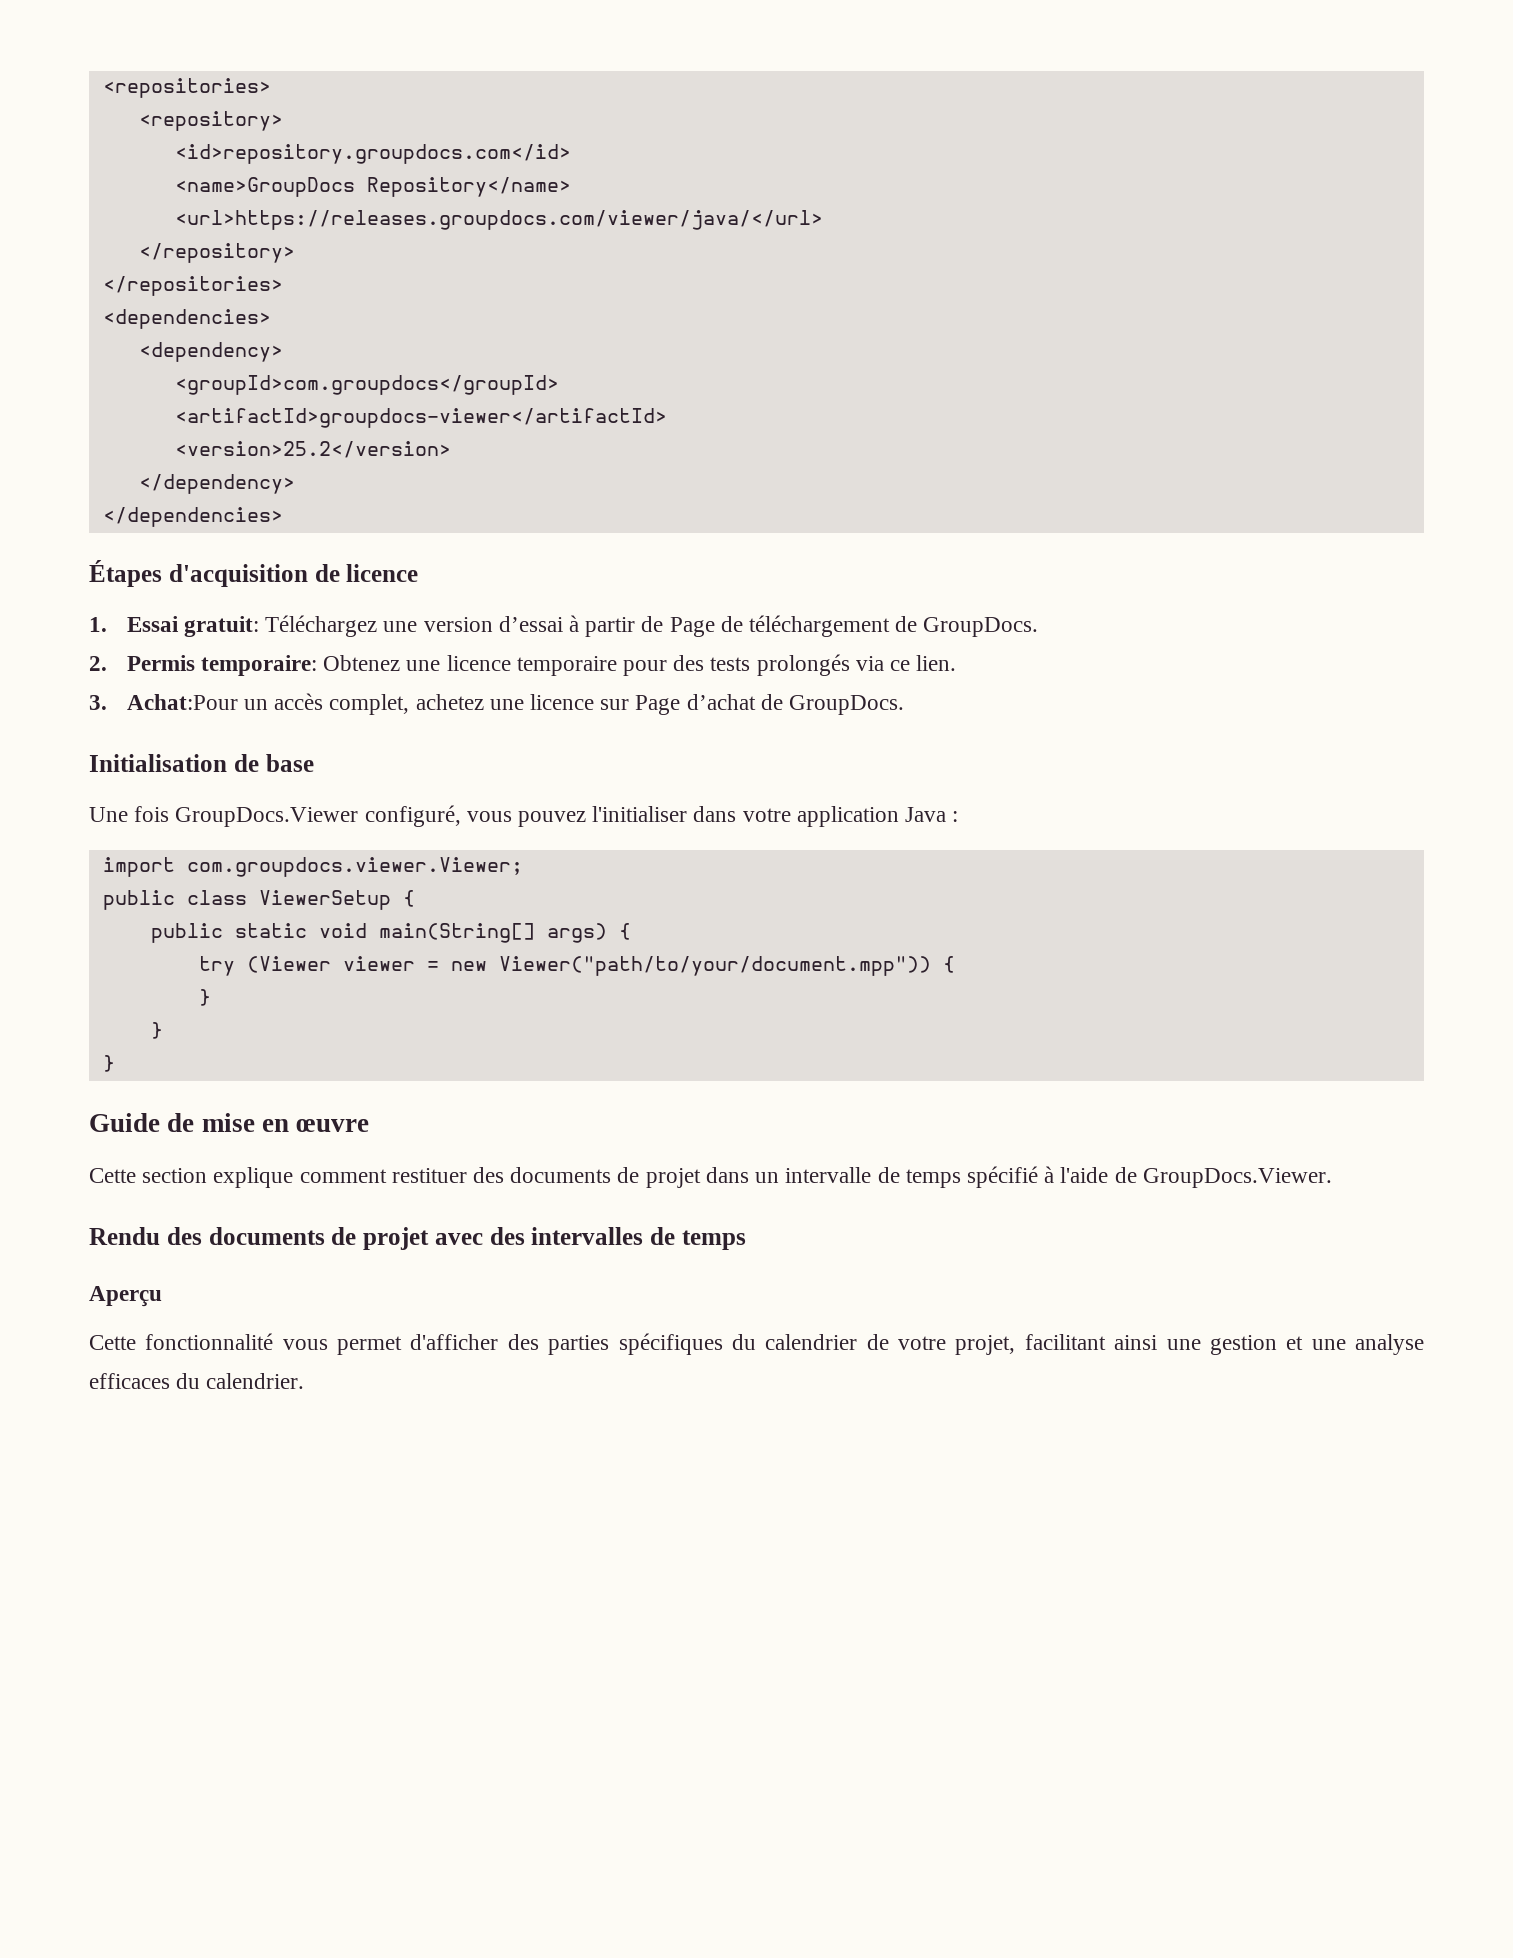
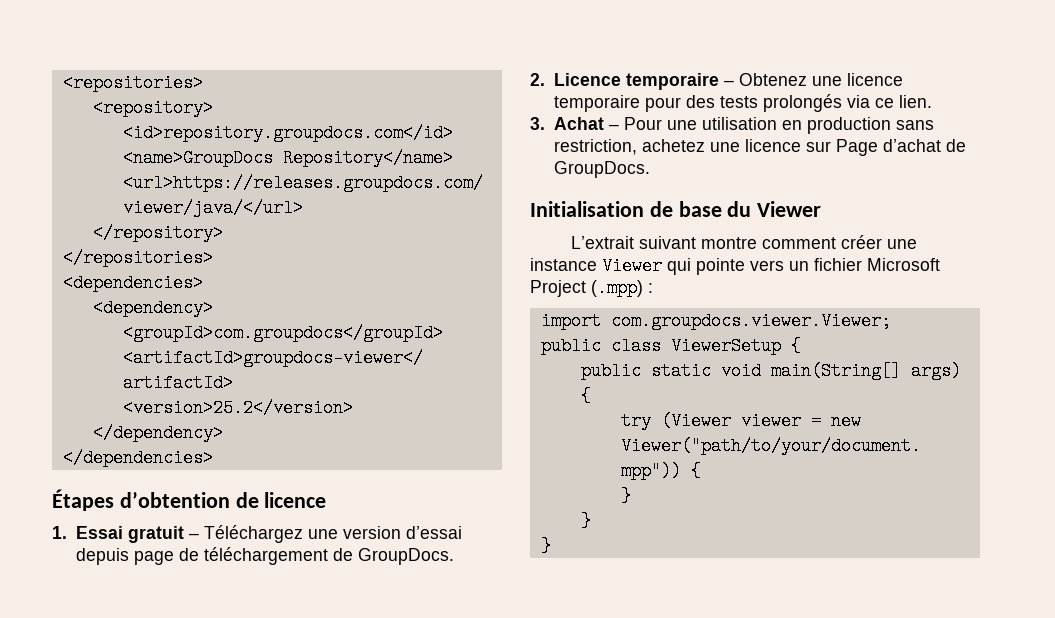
- Étapes d'acquisition de licence
+ Étapes d’obtention de licence
- 1. Essai gratuit: Téléchargez une version d’essai à partir de Page de téléchargement de GroupDocs.
+ 1. Essai gratuit – Téléchargez une version d’essai depuis page de téléchargement de GroupDocs.
- 2. Permis temporaire: Obtenez une licence temporaire pour des tests prolongés via ce lien.
+ 2. Licence temporaire – Obtenez une licence temporaire pour des tests prolongés via ce lien.
- 3. Achat:Pour un accès complet, achetez une licence sur Page d’achat de GroupDocs.
+ 3. Achat – Pour une utilisation en production sans restriction, achetez une licence sur Page d’achat de GroupDocs.
- Initialisation de base
- Une fois GroupDocs.Viewer configuré, vous pouvez l'initialiser dans votre application Java :
+ Initialisation de base du Viewer
+ L’extrait suivant montre comment créer une instance Viewer qui pointe vers un fichier Microsoft Project (.mpp) :
- Guide de mise en œuvre
- Cette section explique comment restituer des documents de projet dans un intervalle de temps spécifié à l'aide de GroupDocs.Viewer.
- Rendu des documents de projet avec des intervalles de temps
- Aperçu
- Cette fonctionnalité vous permet d'afficher des parties spécifiques du calendrier de votre projet, facilitant ainsi une gestion et une analyse efficaces du calendrier.

